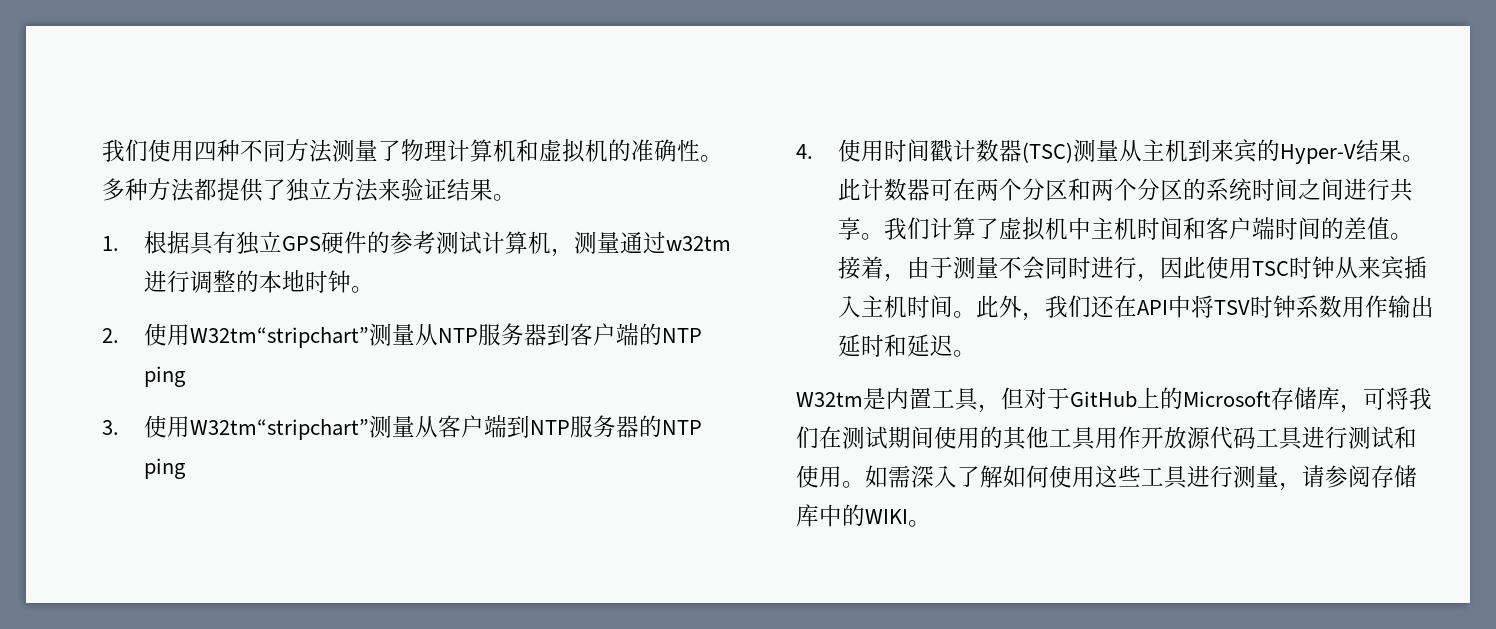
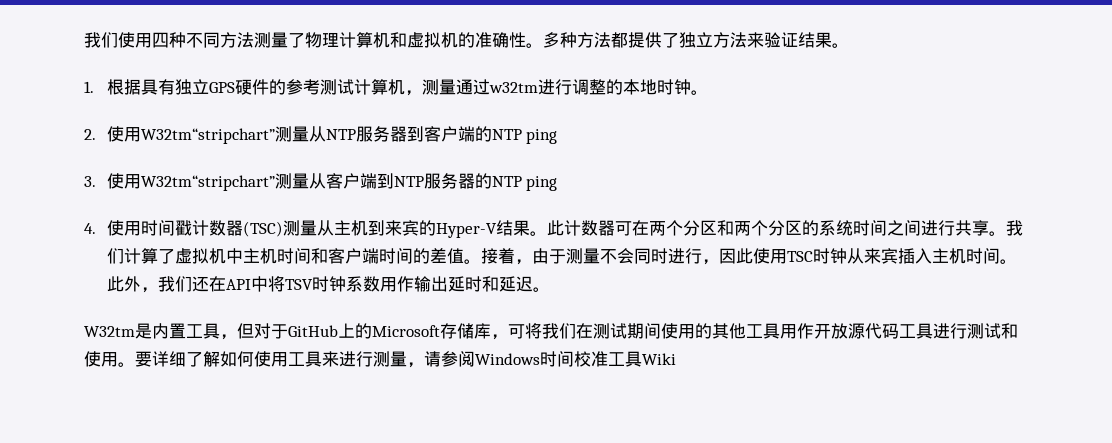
- 如需深入了解如何使用这些工具进行测量，请参阅存储库中的WIKI。
+ 要详细了解如何使用工具来进行测量，请参阅Windows时间校准工具Wiki

